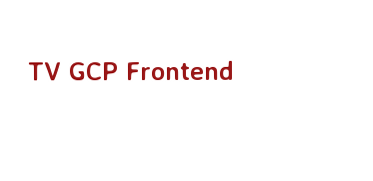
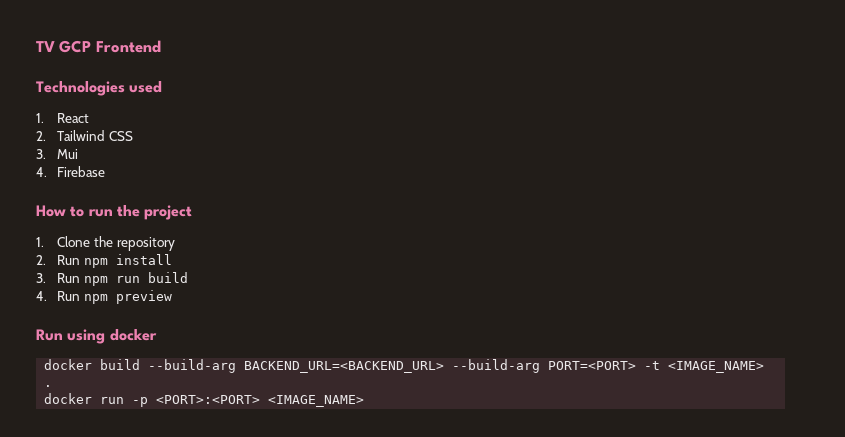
+ Technologies used
+ 1. React
+ 2. Tailwind CSS
+ 3. Mui
+ 4. Firebase
+ How to run the project
+ 1. Clone the repository
+ 2. Run npm install
+ 3. Run npm run build
+ 4. Run npm preview
+ Run using docker
+ docker build --build-arg BACKEND_URL=<BACKEND_URL> --build-arg PORT=<PORT> -t <IMAGE_NAME> .
+ docker run -p <PORT>:<PORT> <IMAGE_NAME>

